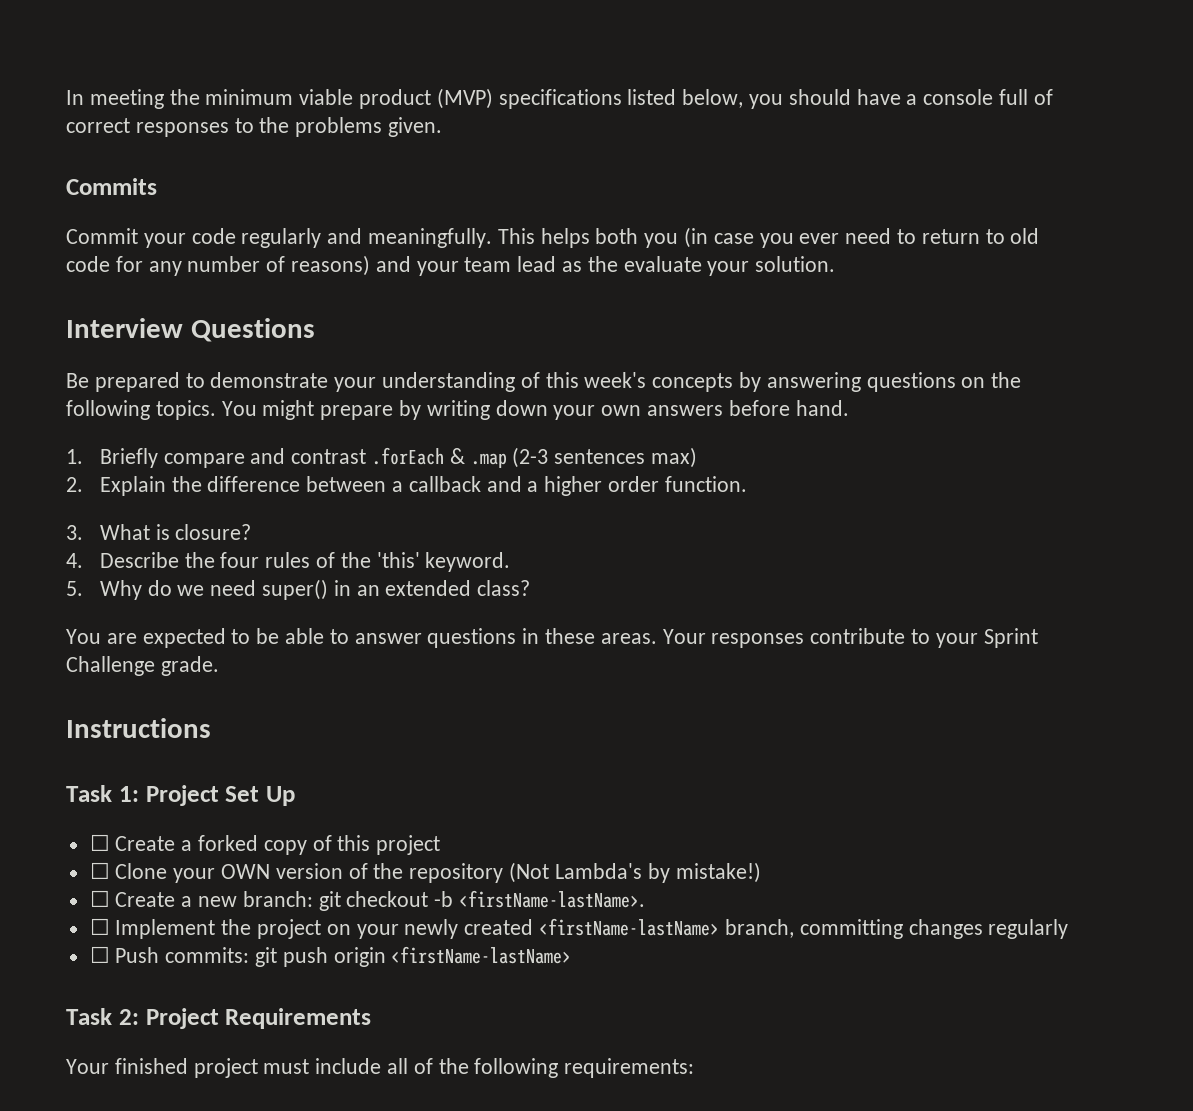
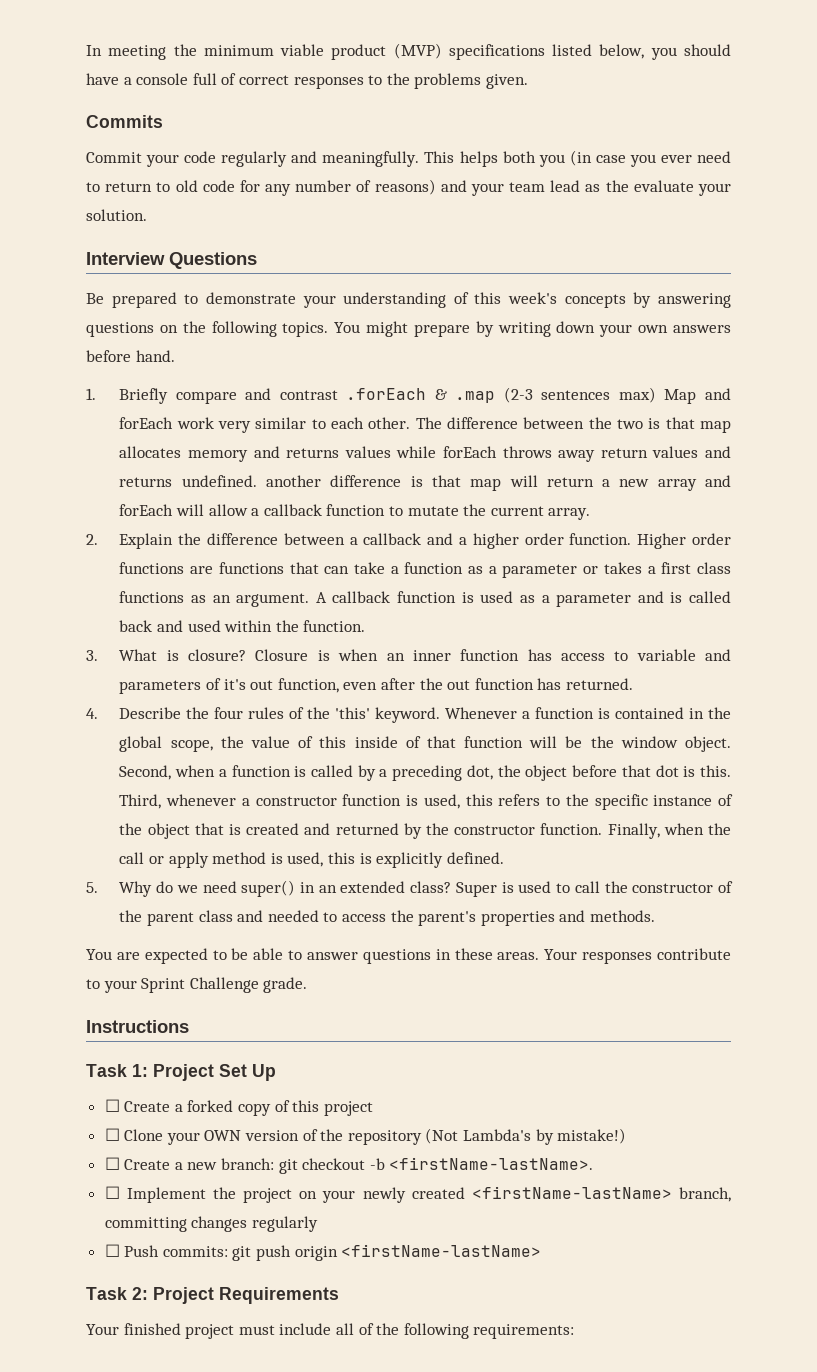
- 1. Briefly compare and contrast .forEach & .map (2-3 sentences max)
+ 1. Briefly compare and contrast .forEach & .map (2-3 sentences max) Map and forEach work very similar to each other. The difference between the two is that map allocates memory and returns values while forEach throws away return values and returns undefined. another difference is that map will return a new array and forEach will allow a callback function to mutate the current array.
- 2. Explain the difference between a callback and a higher order function.
- 3. What is closure?
+ 2. Explain the difference between a callback and a higher order function. Higher order functions are functions that can take a function as a parameter or takes a first class functions as an argument. A callback function is used as a parameter and is called back and used within the function.
+ 3. What is closure? Closure is when an inner function has access to variable and parameters of it's out function, even after the out function has returned.
+ Whenever a function is contained in the global scope, the value of this inside of that function will be the window object. Second, when a function is called by a preceding dot, the object before that dot is this. Third, whenever a constructor function is used, this refers to the specific instance of the object that is created and returned by the constructor function. Finally, when the call or apply method is used, this is explicitly defined.
+ Super is used to call the constructor of the parent class and needed to access the parent's properties and methods.

